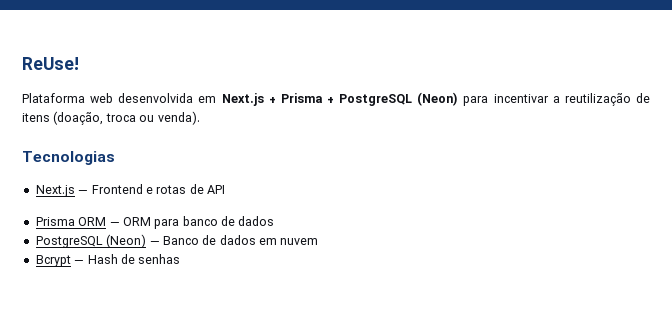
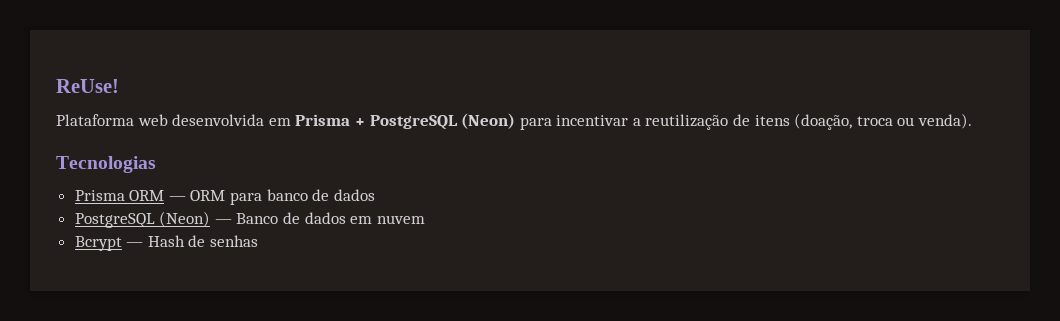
- Plataforma web desenvolvida em Next.js + Prisma + PostgreSQL (Neon) para incentivar a reutilização de itens (doação, troca ou venda).
+ Plataforma web desenvolvida em Prisma + PostgreSQL (Neon) para incentivar a reutilização de itens (doação, troca ou venda).
- Next.js — Frontend e rotas de API

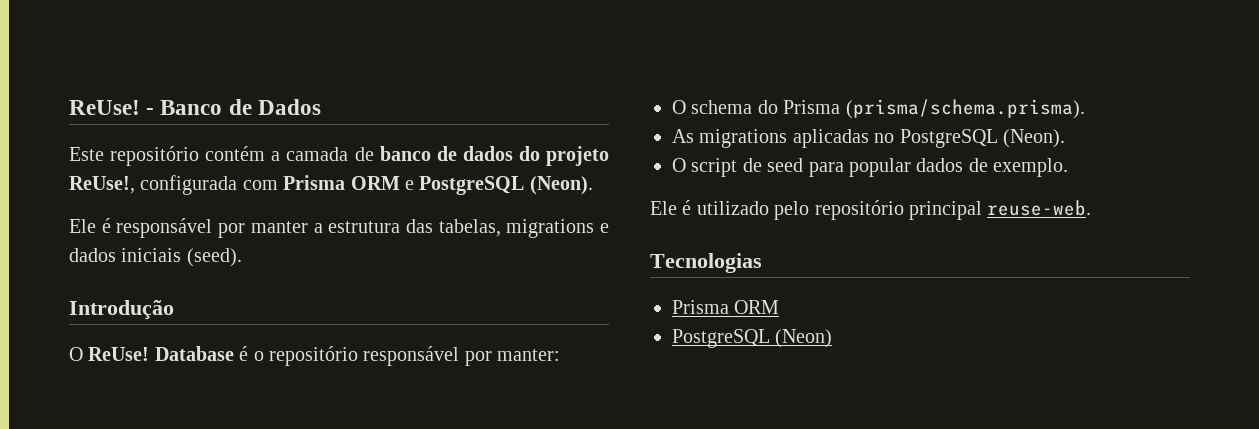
- ReUse!
- Plataforma web desenvolvida em Prisma + PostgreSQL (Neon) para incentivar a reutilização de itens (doação, troca ou venda).
+ ReUse! - Banco de Dados
+ Este repositório contém a camada de banco de dados do projeto ReUse!, configurada com Prisma ORM e PostgreSQL (Neon).
+ Ele é responsável por manter a estrutura das tabelas, migrations e dados iniciais (seed).
+ Introdução
+ O ReUse! Database é o repositório responsável por manter:
+ O schema do Prisma (prisma/schema.prisma).
+ As migrations aplicadas no PostgreSQL (Neon).
+ O script de seed para popular dados de exemplo.
+ Ele é utilizado pelo repositório principal reuse-web.
  Tecnologias
- Prisma ORM — ORM para banco de dados
- PostgreSQL (Neon) — Banco de dados em nuvem
- Bcrypt — Hash de senhas
+ Prisma ORM
+ PostgreSQL (Neon)

